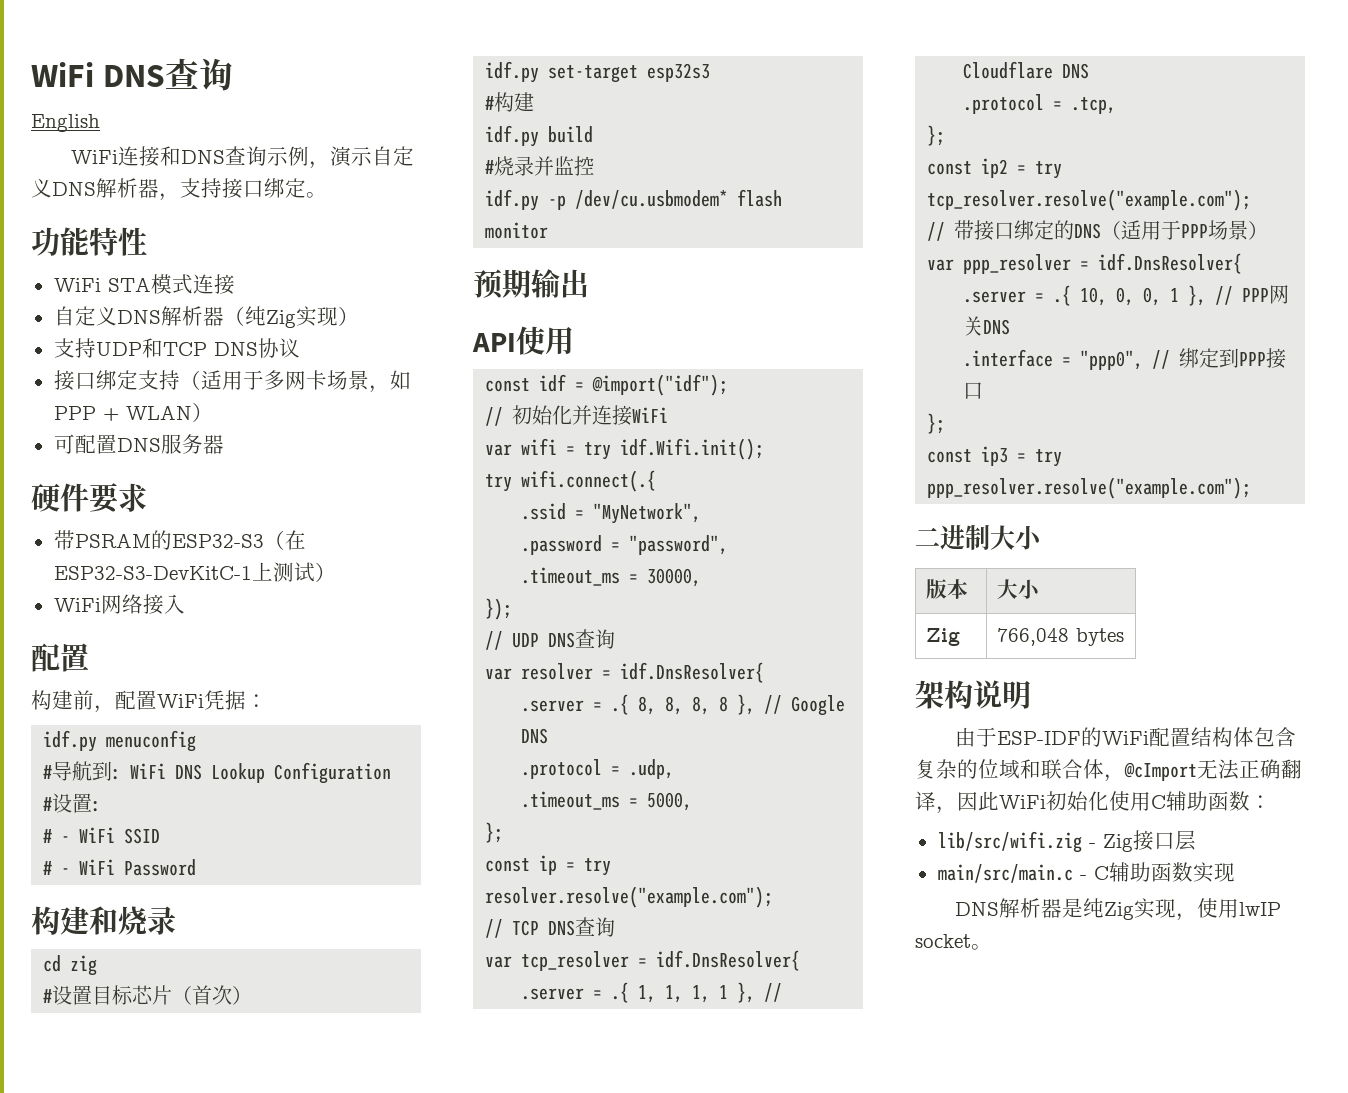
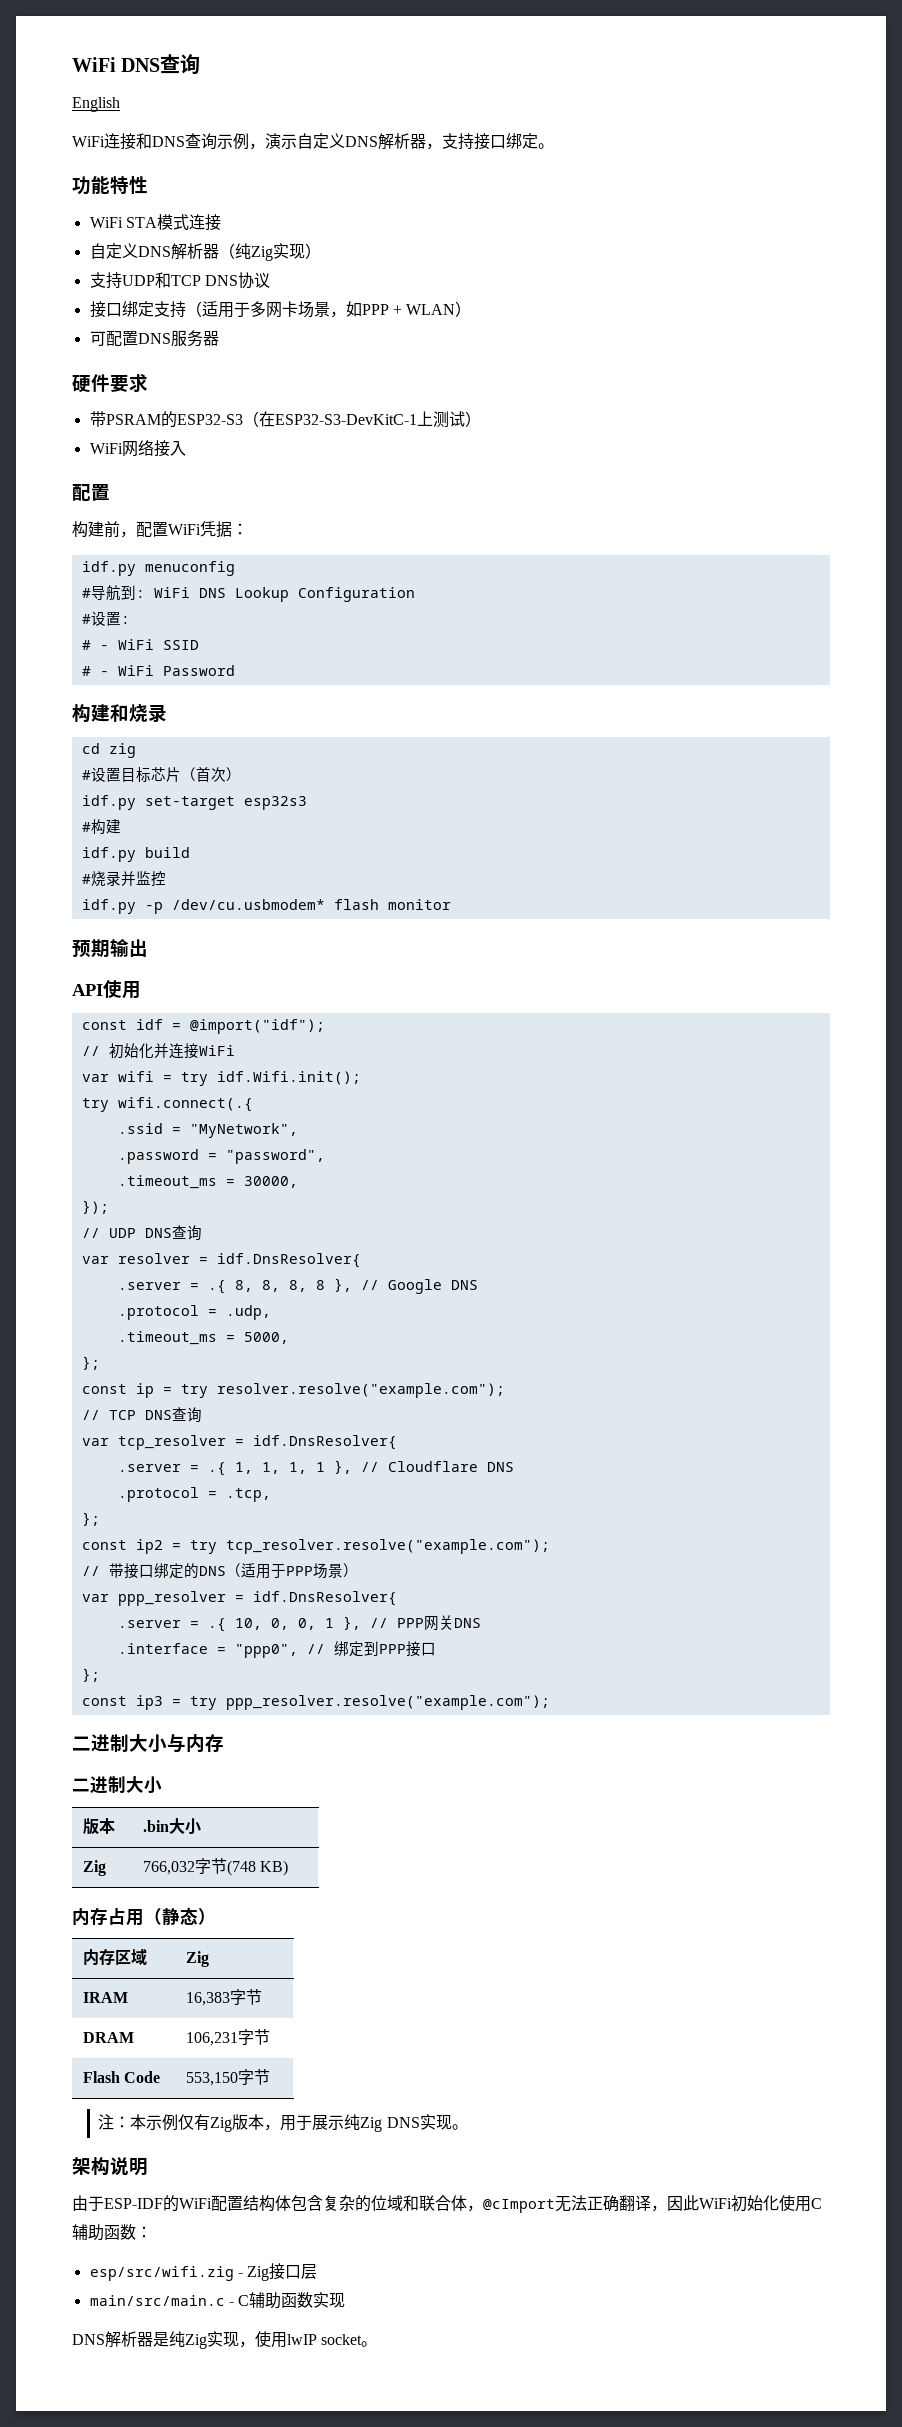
+ 二进制大小与内存
- 版本 | 大小
+ 版本 | .bin大小
- Zig | 766,048 bytes
+ Zig | 766,032字节(748 KB)
+ 内存占用（静态）
+ 内存区域 | Zig
+ IRAM | 16,383字节
+ DRAM | 106,231字节
+ Flash Code | 553,150字节
+ 注：本示例仅有Zig版本，用于展示纯Zig DNS实现。
- lib/src/wifi.zig - Zig接口层
+ esp/src/wifi.zig - Zig接口层

